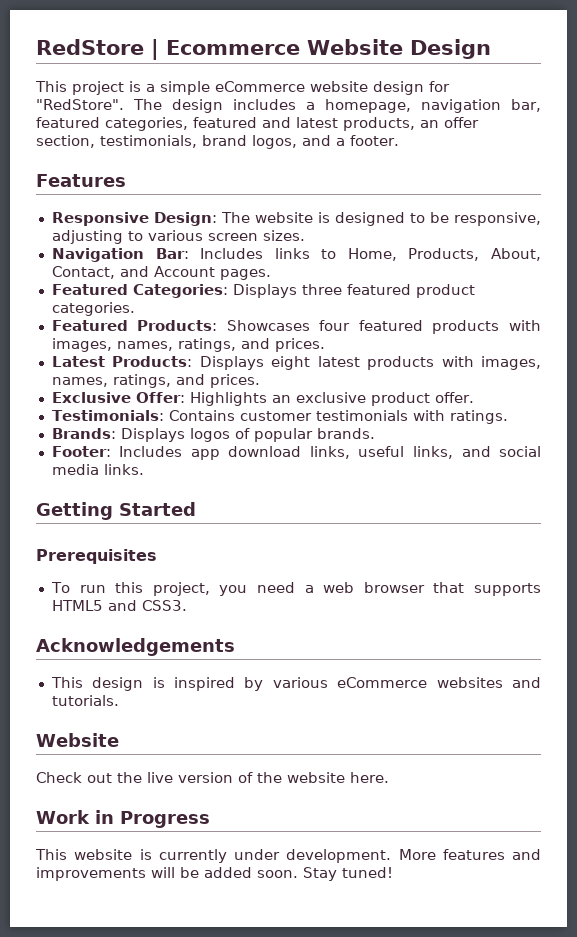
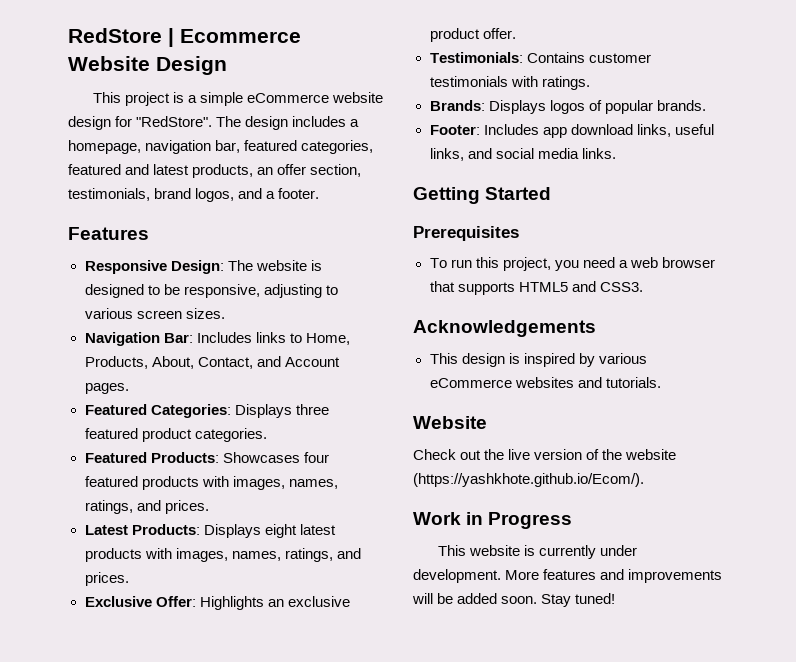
- Check out the live version of the website here.
+ Check out the live version of the website (https://yashkhote.github.io/Ecom/).

